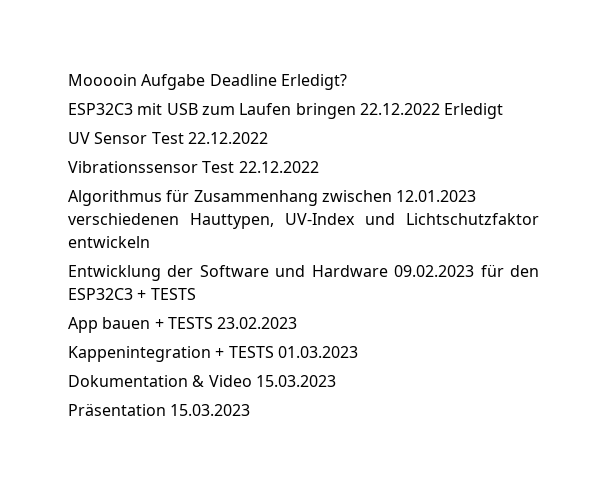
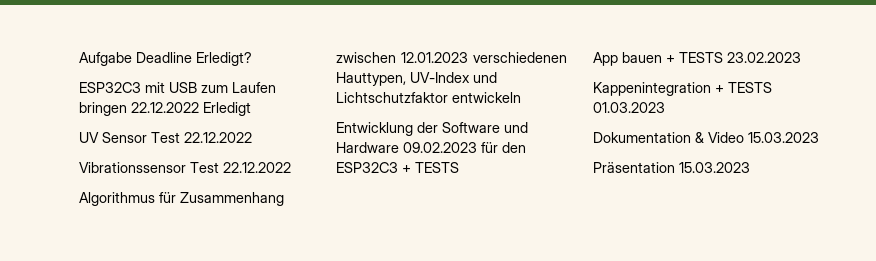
- Mooooin Aufgabe Deadline Erledigt?
+ Aufgabe Deadline Erledigt?

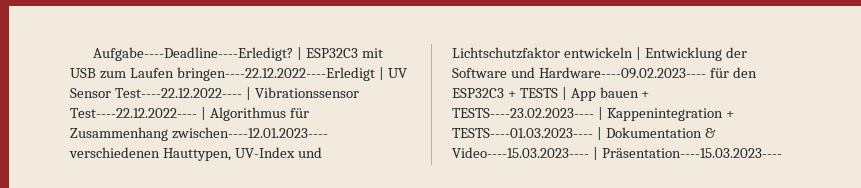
- Aufgabe Deadline Erledigt?
- ESP32C3 mit USB zum Laufen bringen 22.12.2022 Erledigt
- UV Sensor Test 22.12.2022
- Vibrationssensor Test 22.12.2022
- Algorithmus für Zusammenhang zwischen 12.01.2023 verschiedenen Hauttypen, UV-Index und Lichtschutzfaktor entwickeln
- Entwicklung der Software und Hardware 09.02.2023 für den ESP32C3 + TESTS
- App bauen + TESTS 23.02.2023
- Kappenintegration + TESTS 01.03.2023
- Dokumentation & Video 15.03.2023
- Präsentation 15.03.2023
+ Aufgabe----Deadline----Erledigt? | ESP32C3 mit USB zum Laufen bringen----22.12.2022----Erledigt | UV Sensor Test----22.12.2022---- | Vibrationssensor Test----22.12.2022---- | Algorithmus für Zusammenhang zwischen----12.01.2023---- verschiedenen Hauttypen, UV-Index und Lichtschutzfaktor entwickeln | Entwicklung der Software und Hardware----09.02.2023---- für den ESP32C3 + TESTS | App bauen + TESTS----23.02.2023---- | Kappenintegration + TESTS----01.03.2023---- | Dokumentation & Video----15.03.2023---- | Präsentation----15.03.2023----

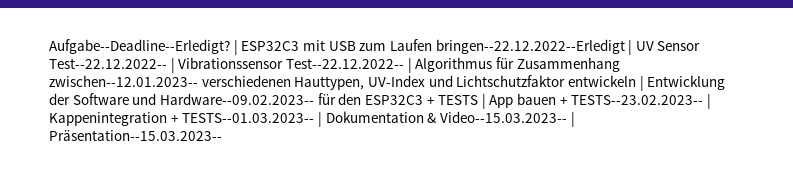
- Aufgabe----Deadline----Erledigt?
+ Aufgabe--Deadline--Erledigt?
- | ESP32C3 mit USB zum Laufen bringen----22.12.2022----Erledigt | UV Sensor Test----22.12.2022---- | Vibrationssensor Test----22.12.2022---- | Algorithmus für Zusammenhang zwischen----12.01.2023---- verschiedenen Hauttypen, UV-Index und Lichtschutzfaktor entwickeln | Entwicklung der Software und Hardware----09.02.2023---- für den ESP32C3 + TESTS | App bauen + TESTS----23.02.2023---- | Kappenintegration + TESTS----01.03.2023---- | Dokumentation & Video----15.03.2023---- | Präsentation----15.03.2023----
+ | ESP32C3 mit USB zum Laufen bringen--22.12.2022--Erledigt | UV Sensor Test--22.12.2022-- | Vibrationssensor Test--22.12.2022-- | Algorithmus für Zusammenhang zwischen--12.01.2023-- verschiedenen Hauttypen, UV-Index und Lichtschutzfaktor entwickeln | Entwicklung der Software und Hardware--09.02.2023-- für den ESP32C3 + TESTS | App bauen + TESTS--23.02.2023-- | Kappenintegration + TESTS--01.03.2023-- | Dokumentation & Video--15.03.2023-- | Präsentation--15.03.2023--

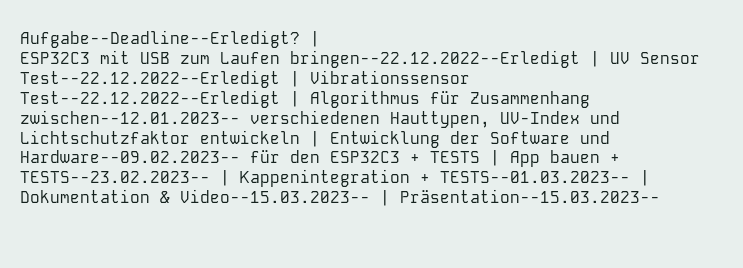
- Aufgabe--Deadline--Erledigt? | ESP32C3 mit USB zum Laufen bringen--22.12.2022--Erledigt | UV Sensor Test--22.12.2022-- | Vibrationssensor Test--22.12.2022-- | Algorithmus für Zusammenhang zwischen--12.01.2023-- verschiedenen Hauttypen, UV-Index und Lichtschutzfaktor entwickeln | Entwicklung der Software und Hardware--09.02.2023-- für den ESP32C3 + TESTS | App bauen + TESTS--23.02.2023-- | Kappenintegration + TESTS--01.03.2023-- | Dokumentation & Video--15.03.2023-- | Präsentation--15.03.2023--
+ Aufgabe--Deadline--Erledigt? |
+ ESP32C3 mit USB zum Laufen bringen--22.12.2022--Erledigt | UV Sensor Test--22.12.2022--Erledigt | Vibrationssensor Test--22.12.2022--Erledigt | Algorithmus für Zusammenhang zwischen--12.01.2023-- verschiedenen Hauttypen, UV-Index und Lichtschutzfaktor entwickeln | Entwicklung der Software und Hardware--09.02.2023-- für den ESP32C3 + TESTS | App bauen + TESTS--23.02.2023-- | Kappenintegration + TESTS--01.03.2023-- | Dokumentation & Video--15.03.2023-- | Präsentation--15.03.2023--

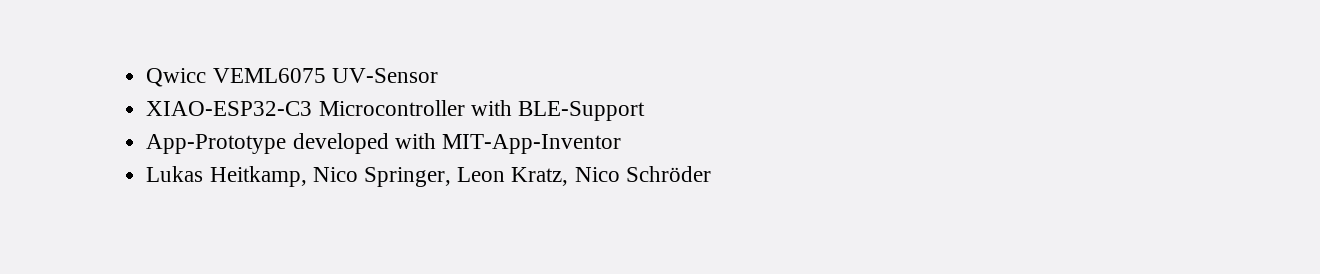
- Aufgabe--Deadline--Erledigt? |
- ESP32C3 mit USB zum Laufen bringen--22.12.2022--Erledigt | UV Sensor Test--22.12.2022--Erledigt | Vibrationssensor Test--22.12.2022--Erledigt | Algorithmus für Zusammenhang zwischen--12.01.2023-- verschiedenen Hauttypen, UV-Index und Lichtschutzfaktor entwickeln | Entwicklung der Software und Hardware--09.02.2023-- für den ESP32C3 + TESTS | App bauen + TESTS--23.02.2023-- | Kappenintegration + TESTS--01.03.2023-- | Dokumentation & Video--15.03.2023-- | Präsentation--15.03.2023--
+ Qwicc VEML6075 UV-Sensor
+ XIAO-ESP32-C3 Microcontroller with BLE-Support
+ App-Prototype developed with MIT-App-Inventor
+ Lukas Heitkamp, Nico Springer, Leon Kratz, Nico Schröder

